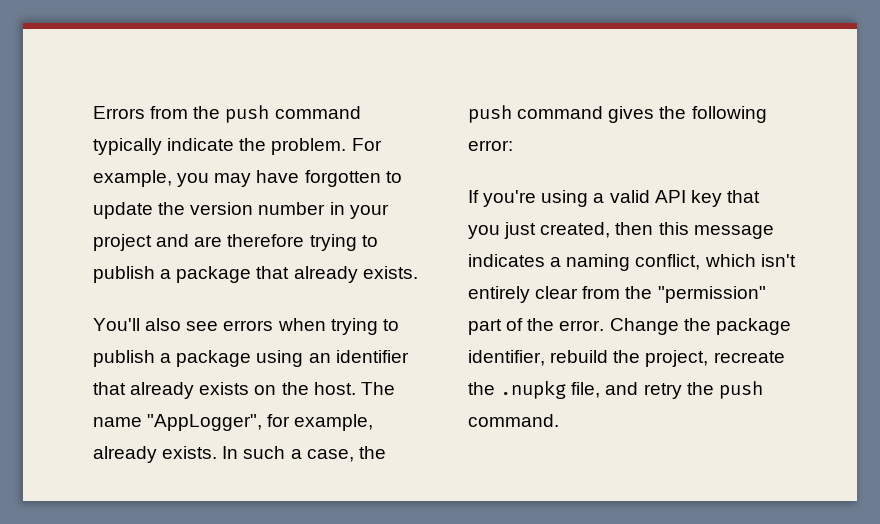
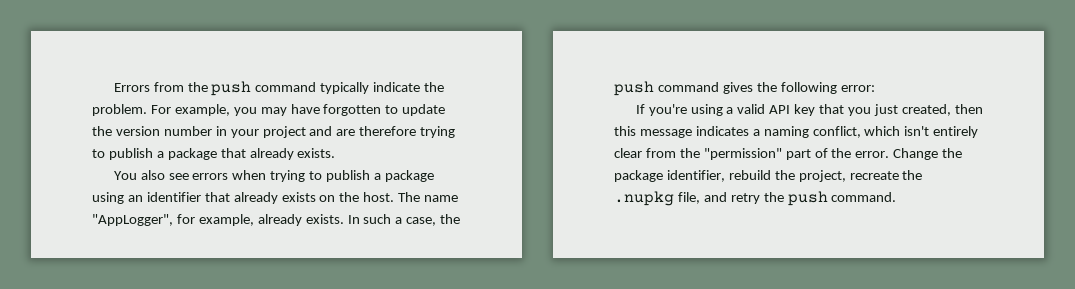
- You'll also see errors when trying to publish a package using an identifier that already exists on the host.
+ You also see errors when trying to publish a package using an identifier that already exists on the host.

